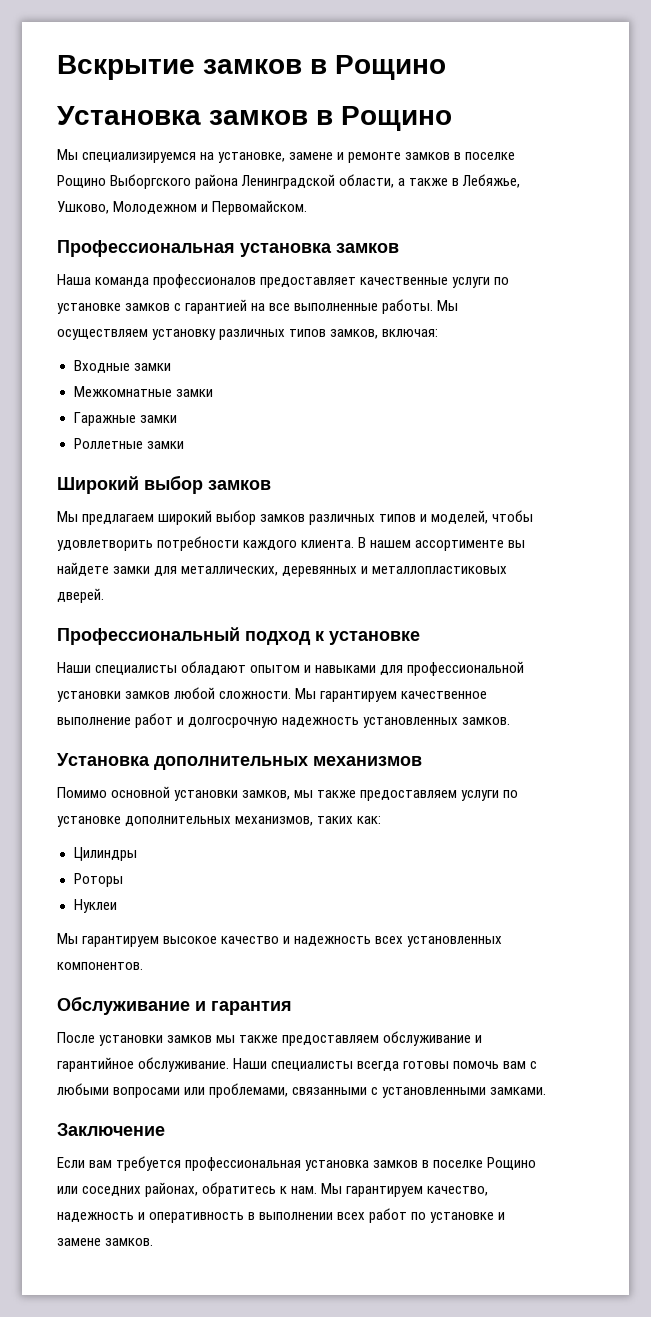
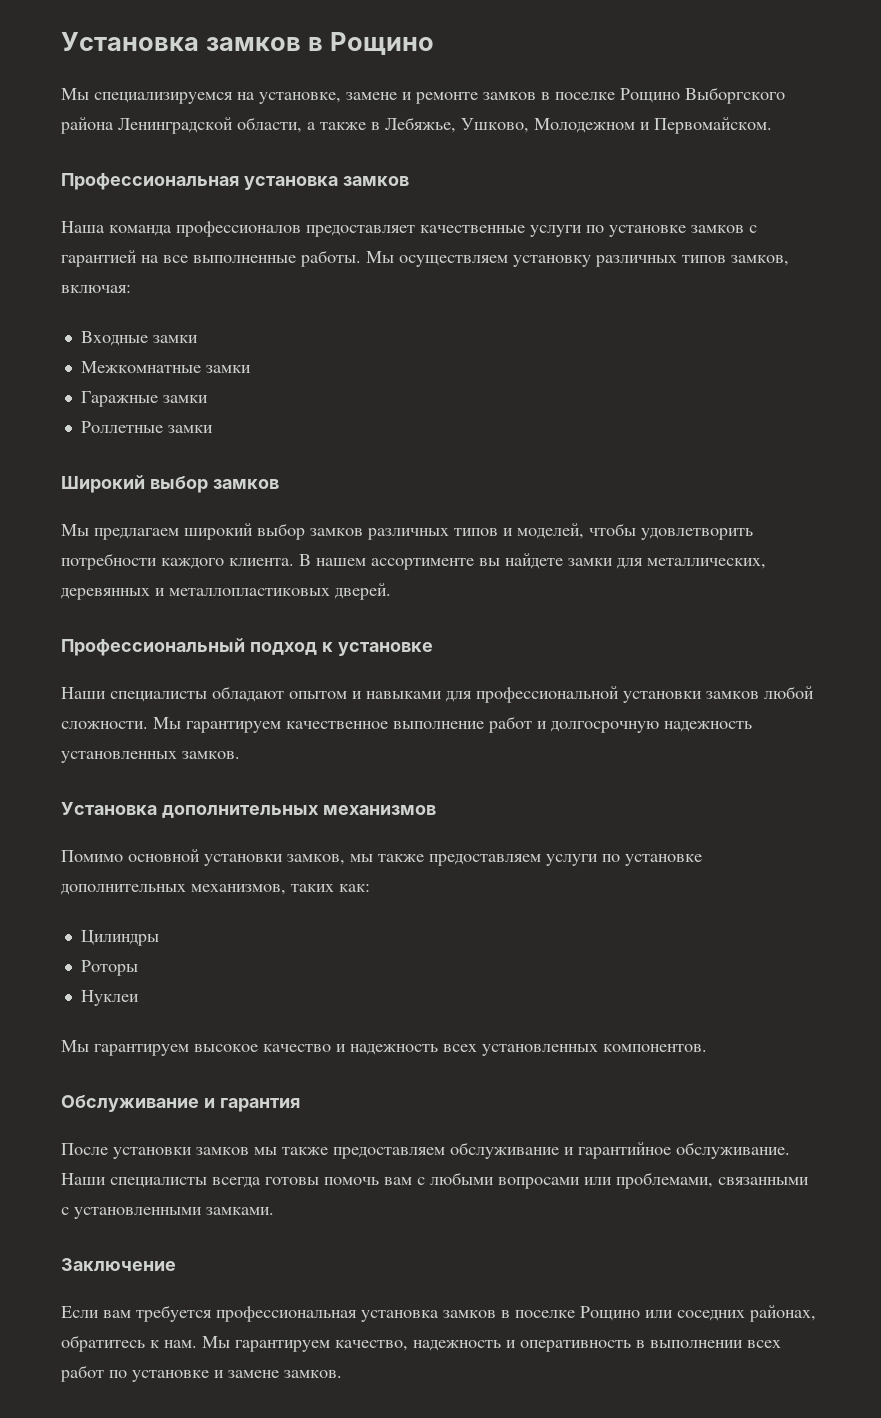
- Вскрытие замков в Рощино

